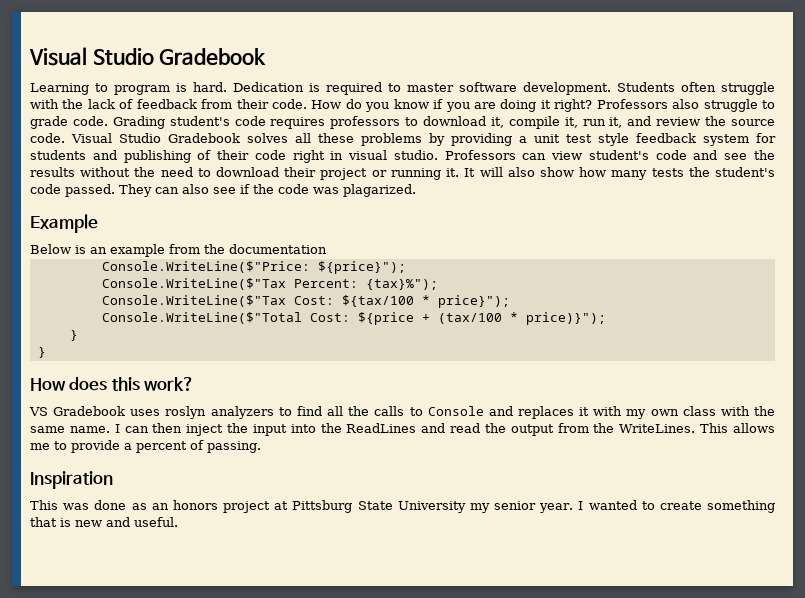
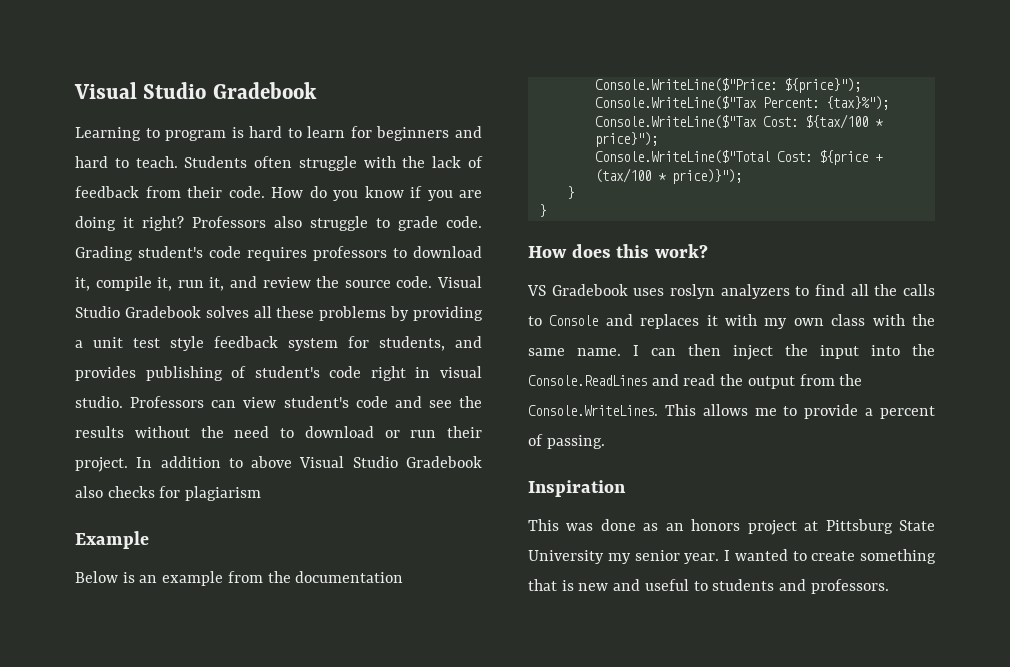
- Learning to program is hard. Dedication is required to master software development.
+ Learning to program is hard to learn for beginners and hard to teach.
- Visual Studio Gradebook solves all these problems by providing a unit test style feedback system for students and publishing of their code right in visual studio.
+ Visual Studio Gradebook solves all these problems by providing a unit test style feedback system for students, and provides publishing of student's code right in visual studio.
- Professors can view student's code and see the results without the need to download their project or running it. It will also show how many tests the student's code passed. They can also see if the code was plagarized.
+ Professors can view student's code and see the results without the need to download or run their project. In addition to above Visual Studio Gradebook also checks for plagiarism
- I can then inject the input into the ReadLines and read the output from the WriteLines. This allows me to provide a percent of passing.
+ I can then inject the input into the Console.ReadLines and read the output from the Console.WriteLines. This allows me to provide a percent of passing.
- I wanted to create something that is new and useful.
+ I wanted to create something that is new and useful to students and professors.

